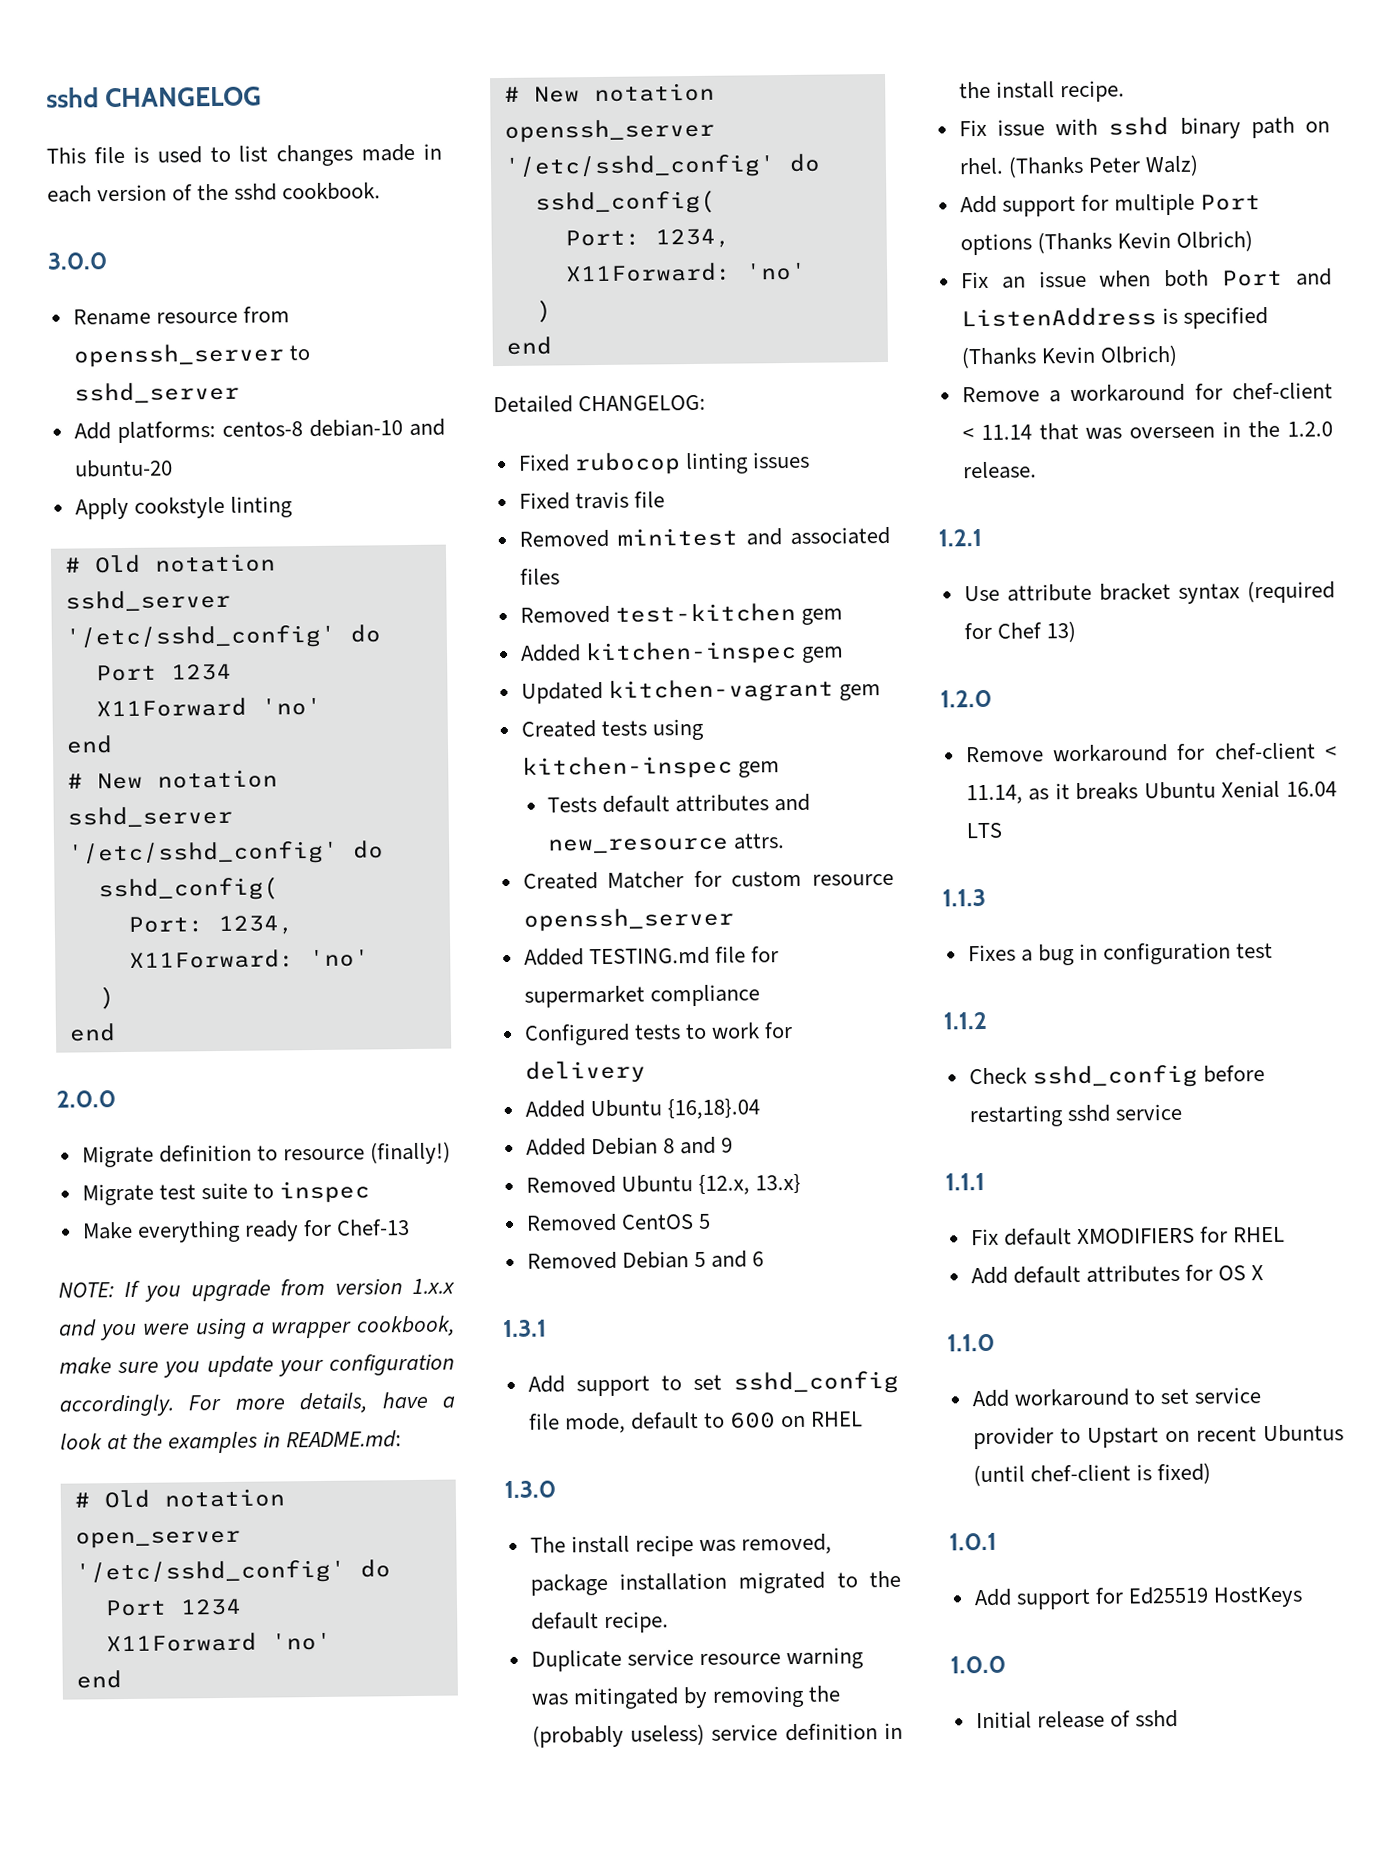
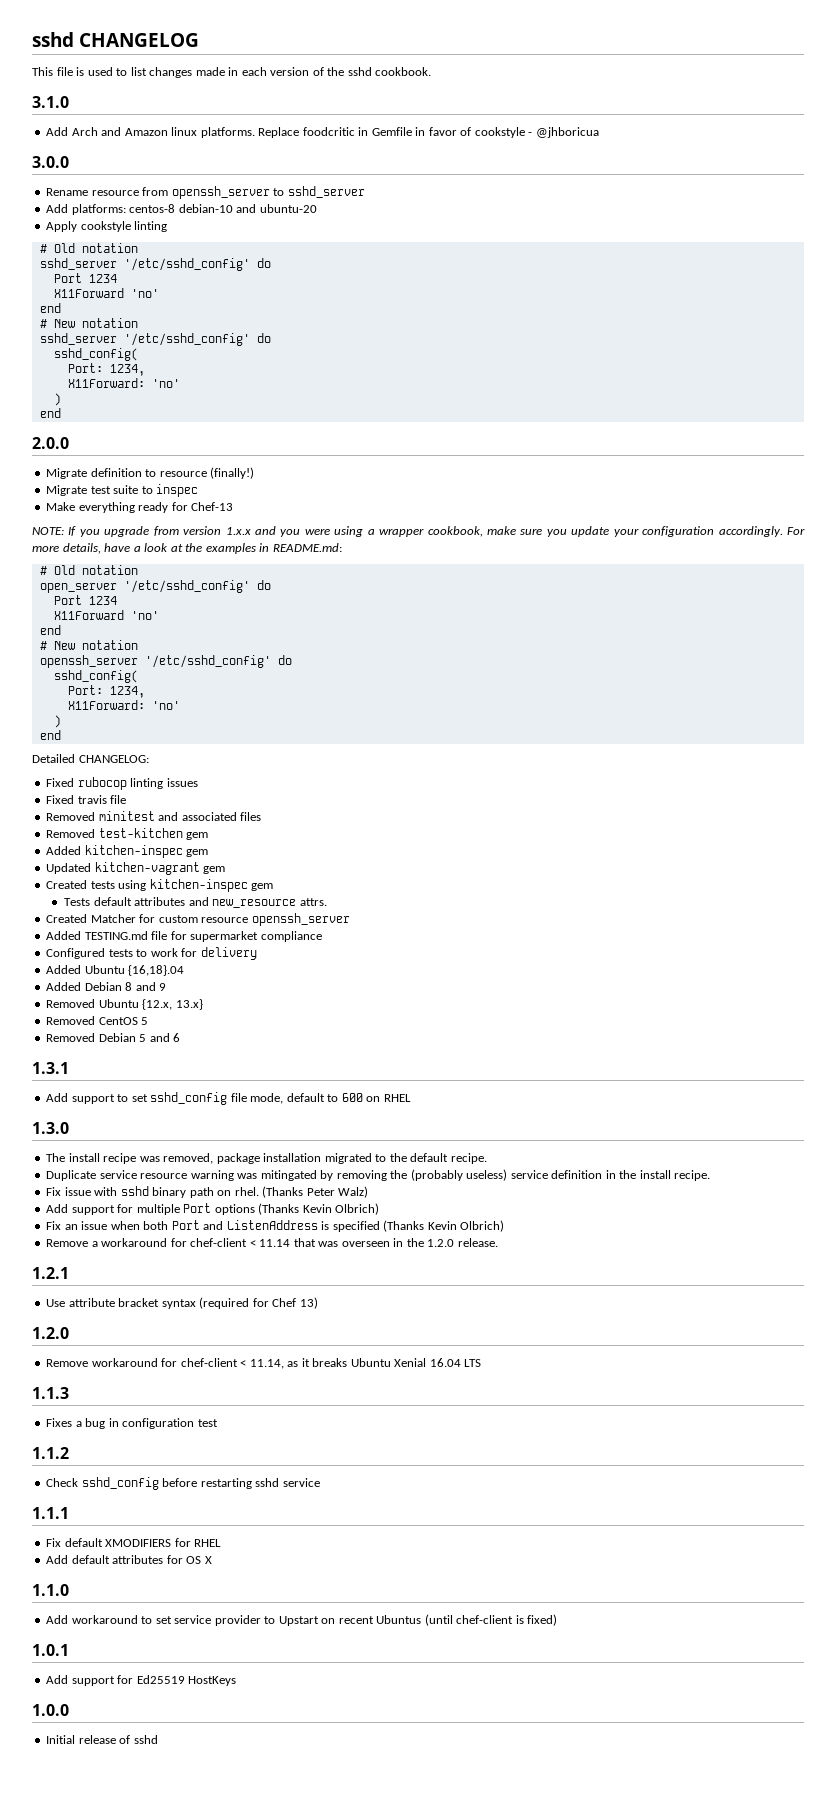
+ 3.1.0
+ Add Arch and Amazon linux platforms. Replace foodcritic in Gemfile in favor of cookstyle - @jhboricua

